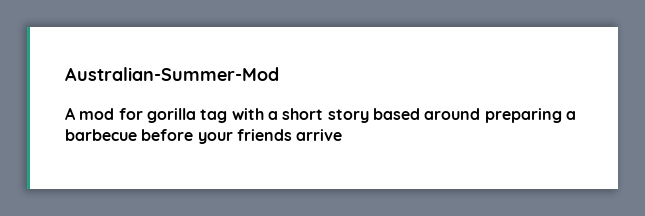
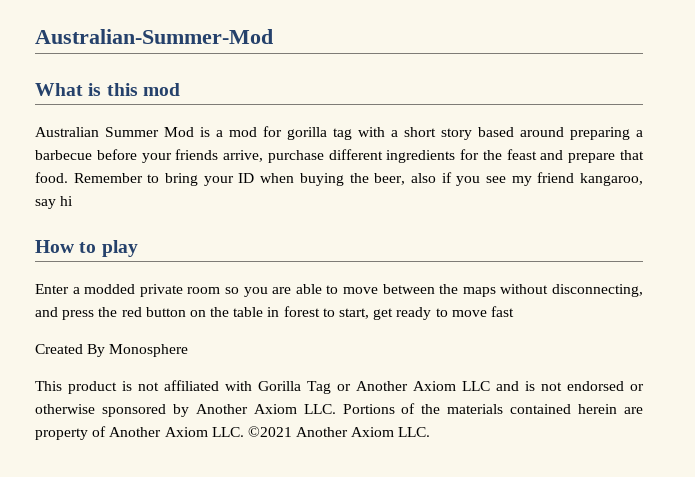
- A mod for gorilla tag with a short story based around preparing a barbecue before your friends arrive
+ What is this mod
+ Australian Summer Mod is a mod for gorilla tag with a short story based around preparing a barbecue before your friends arrive, purchase different ingredients for the feast and prepare that food. Remember to bring your ID when buying the beer, also if you see my friend kangaroo, say hi
+ How to play
+ Enter a modded private room so you are able to move between the maps without disconnecting, and press the red button on the table in forest to start, get ready to move fast
+ Created By Monosphere
+ This product is not affiliated with Gorilla Tag or Another Axiom LLC and is not endorsed or otherwise sponsored by Another Axiom LLC. Portions of the materials contained herein are property of Another Axiom LLC. ©2021 Another Axiom LLC.

